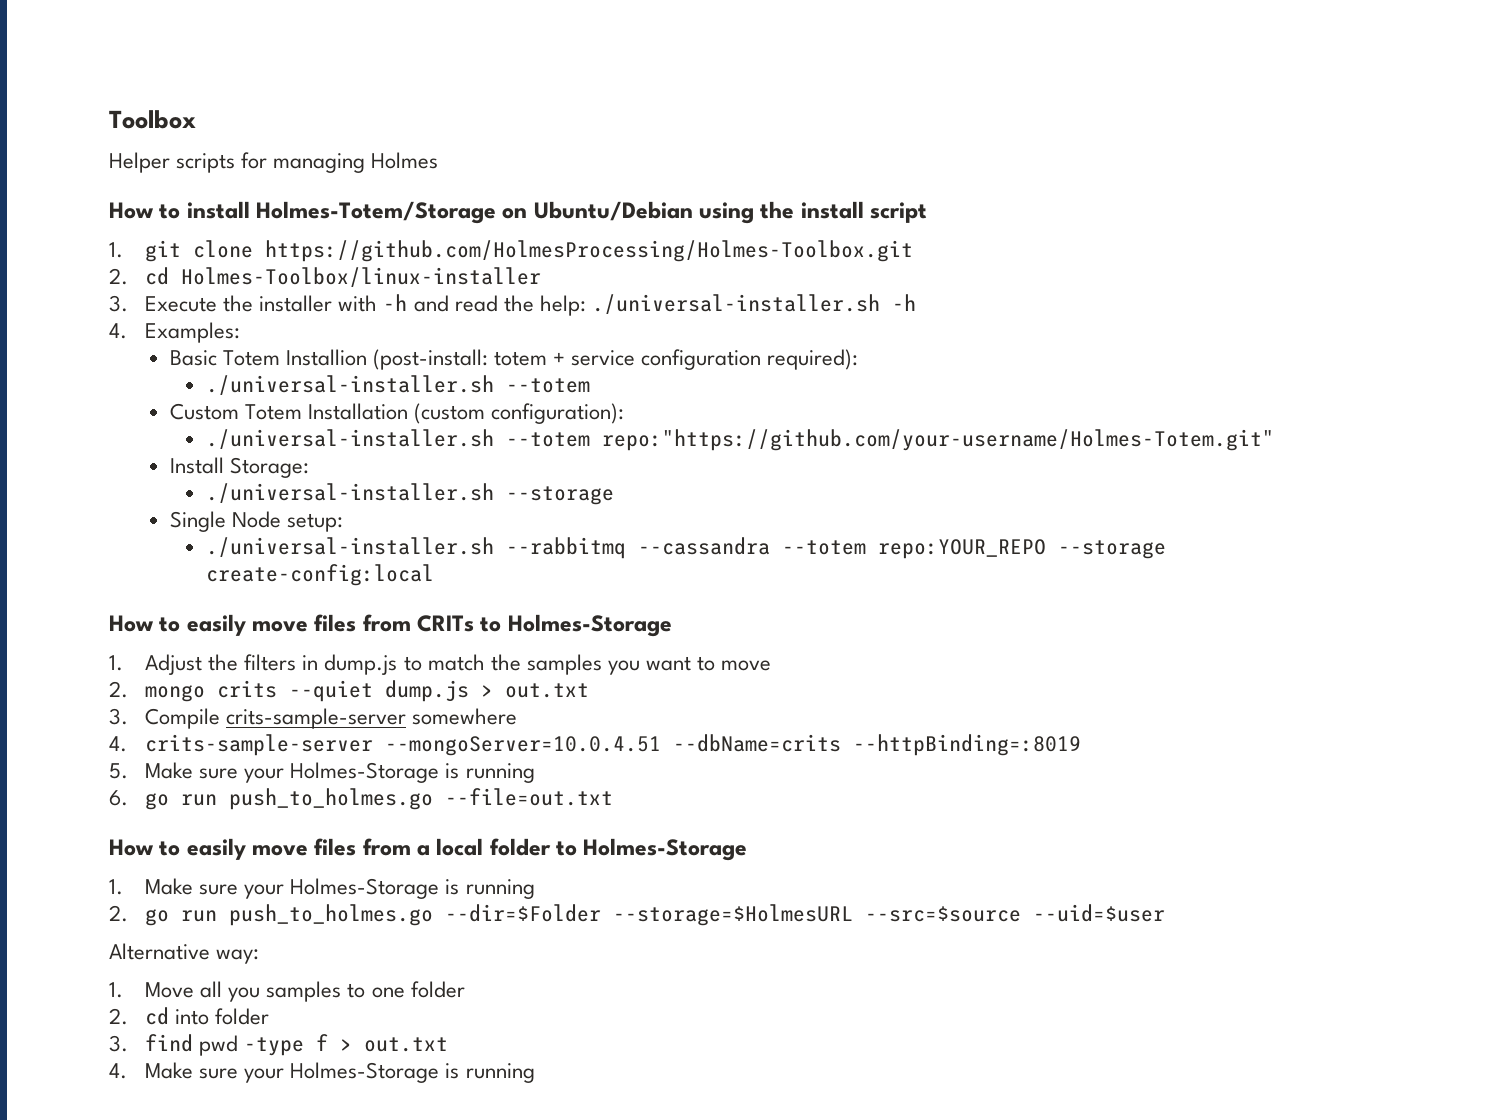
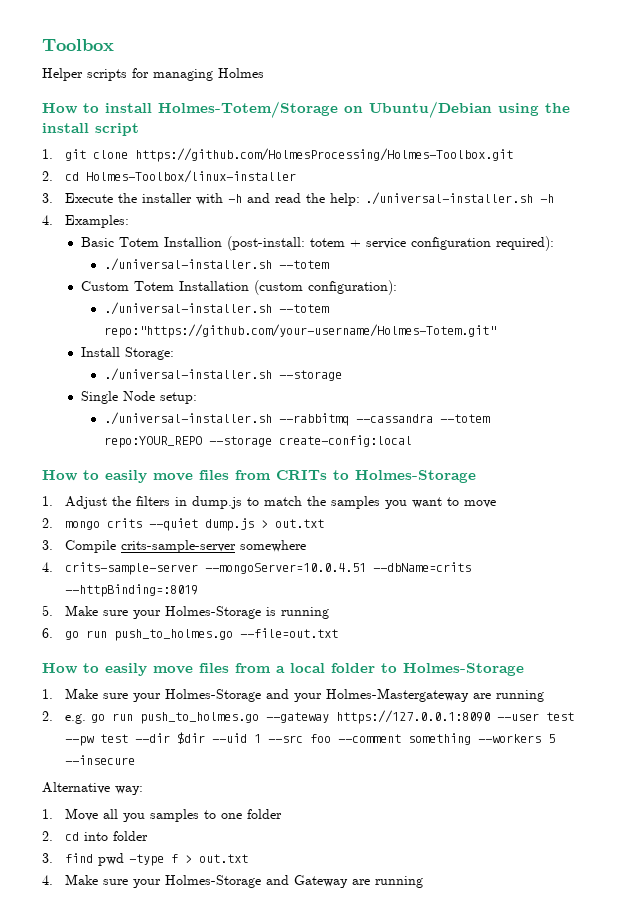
- 1. Make sure your Holmes-Storage is running
+ 1. Make sure your Holmes-Storage and your Holmes-Mastergateway are running
- 2. go run push_to_holmes.go --dir=$Folder --storage=$HolmesURL --src=$source --uid=$user
+ 2. e.g. go run push_to_holmes.go --gateway https://127.0.0.1:8090 --user test --pw test --dir $dir --uid 1 --src foo --comment something --workers 5 --insecure
- 4. Make sure your Holmes-Storage is running
+ 4. Make sure your Holmes-Storage and Gateway are running

